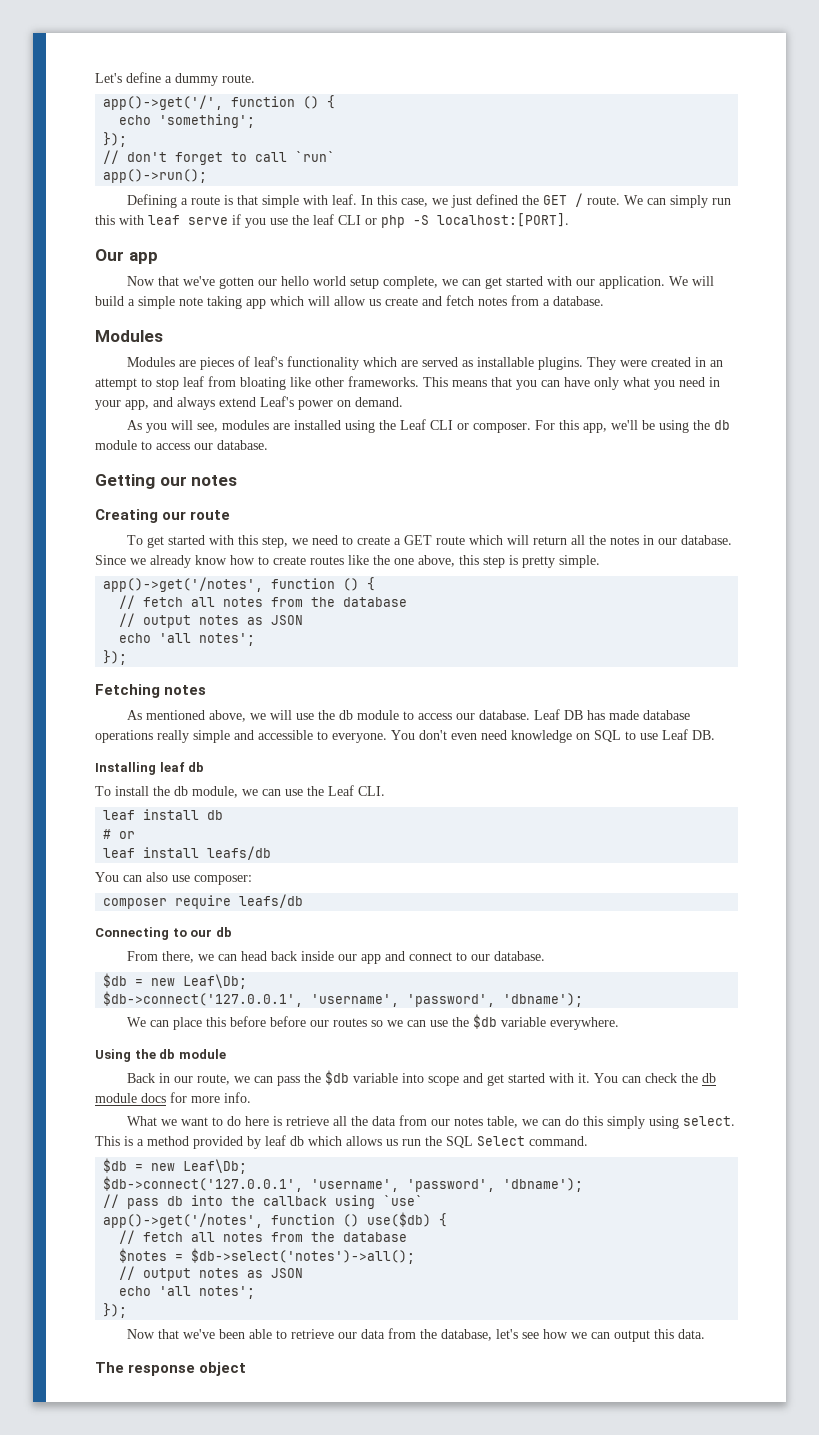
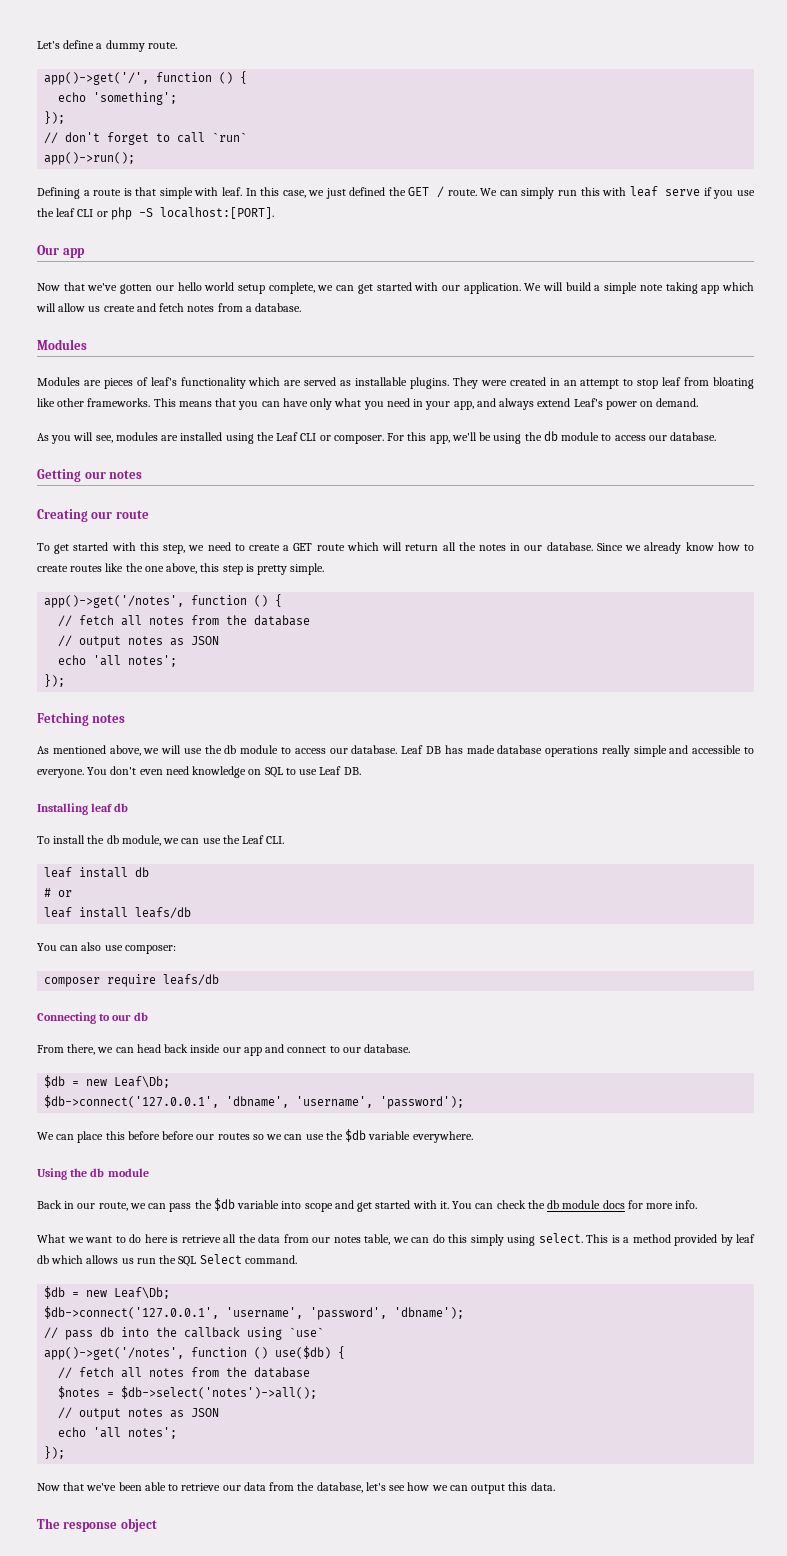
  From there, we can head back inside our app and connect to our database.
  $db = new Leaf\Db;
- $db->connect('127.0.0.1', 'username', 'password', 'dbname');
+ $db->connect('127.0.0.1', 'dbname', 'username', 'password');

